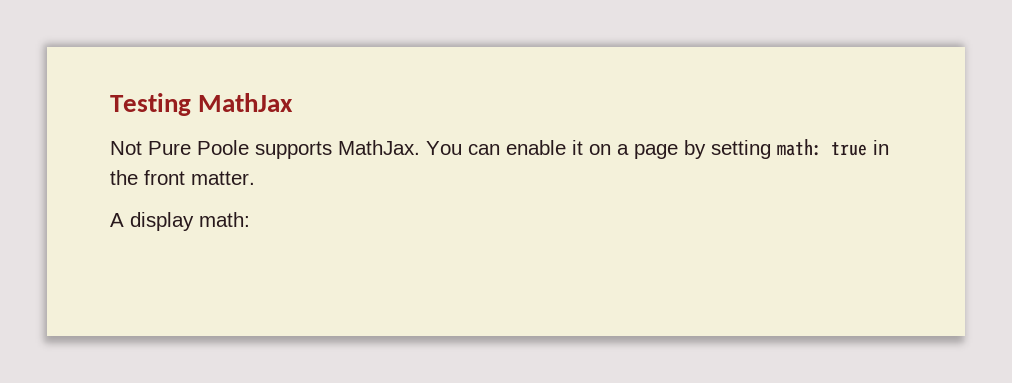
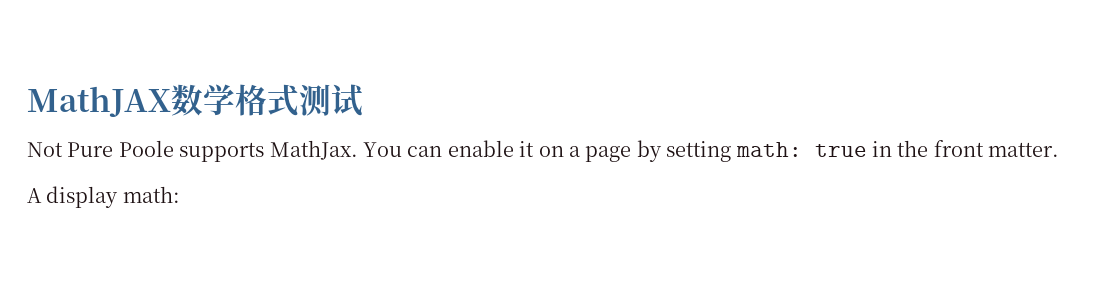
- Testing MathJax
+ MathJAX数学格式测试

